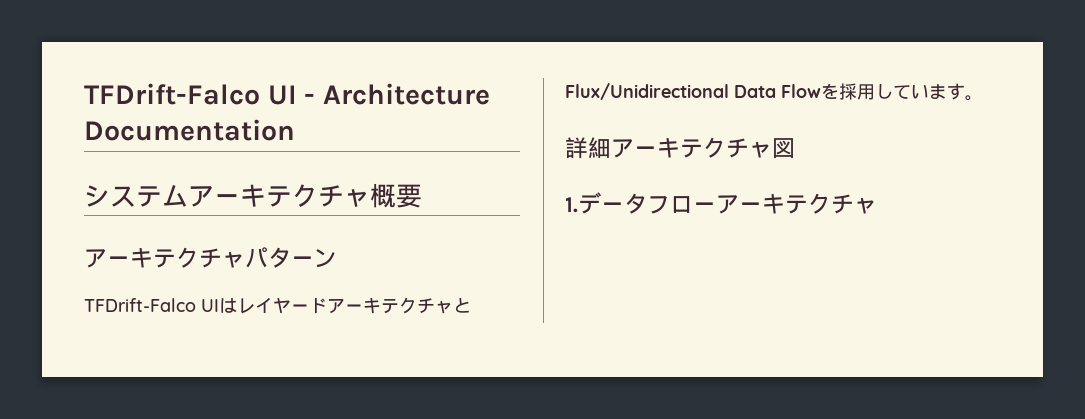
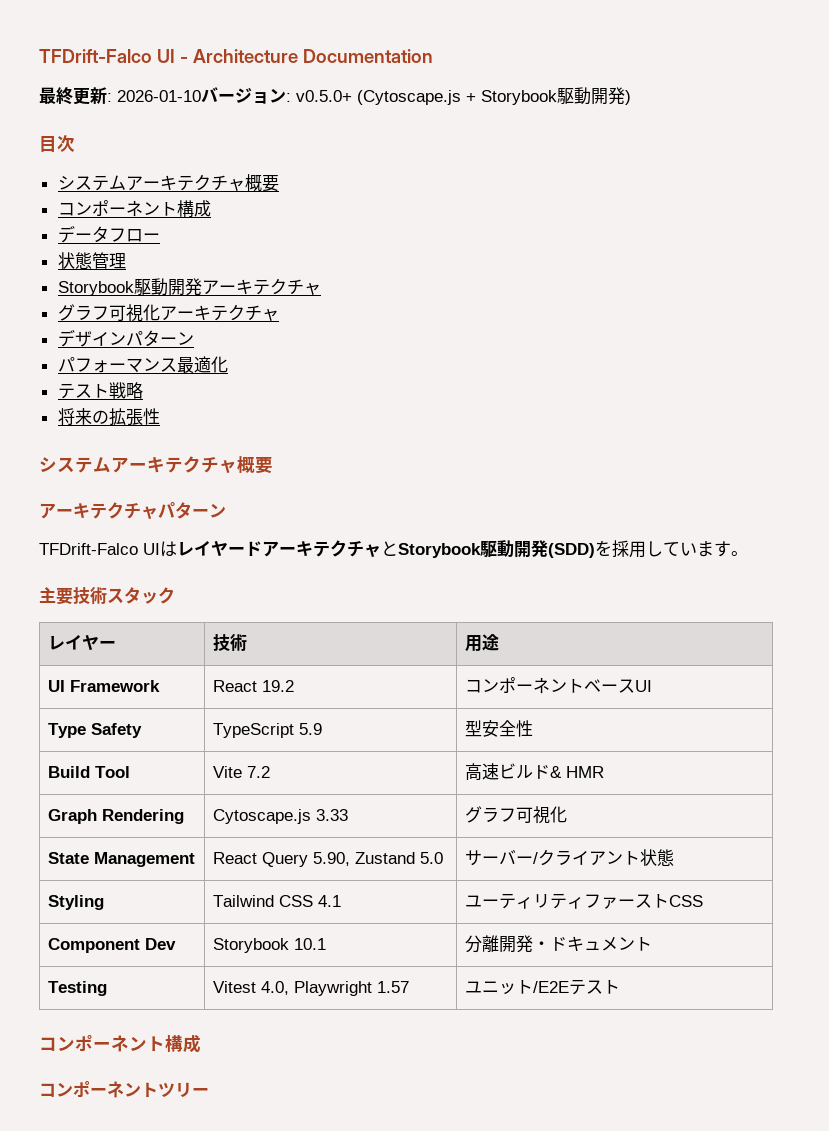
+ 最終更新: 2026-01-10バージョン: v0.5.0+ (Cytoscape.js + Storybook駆動開発)
+ 目次
+ システムアーキテクチャ概要
+ コンポーネント構成
+ データフロー
+ 状態管理
+ Storybook駆動開発アーキテクチャ
+ グラフ可視化アーキテクチャ
+ デザインパターン
+ パフォーマンス最適化
+ テスト戦略
+ 将来の拡張性
- TFDrift-Falco UIはレイヤードアーキテクチャとFlux/Unidirectional Data Flowを採用しています。
+ TFDrift-Falco UIはレイヤードアーキテクチャとStorybook駆動開発(SDD)を採用しています。
- 詳細アーキテクチャ図
- 1.データフローアーキテクチャ
+ 主要技術スタック
+ レイヤー | 技術 | 用途
+ UI Framework | React 19.2 | コンポーネントベースUI
+ Type Safety | TypeScript 5.9 | 型安全性
+ Build Tool | Vite 7.2 | 高速ビルド& HMR
+ Graph Rendering | Cytoscape.js 3.33 | グラフ可視化
+ State Management | React Query 5.90, Zustand 5.0 | サーバー/クライアント状態
+ Styling | Tailwind CSS 4.1 | ユーティリティファーストCSS
+ Component Dev | Storybook 10.1 | 分離開発・ドキュメント
+ Testing | Vitest 4.0, Playwright 1.57 | ユニット/E2Eテスト
+ コンポーネント構成
+ コンポーネントツリー

